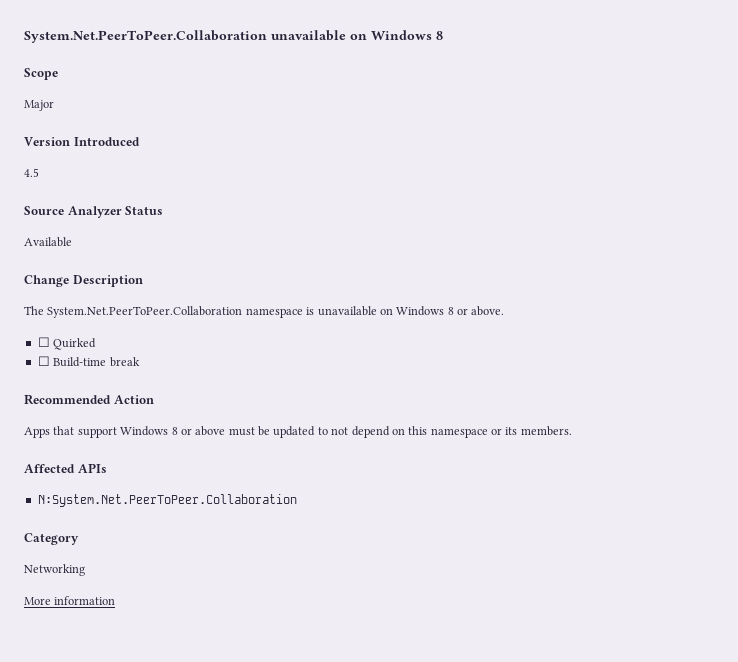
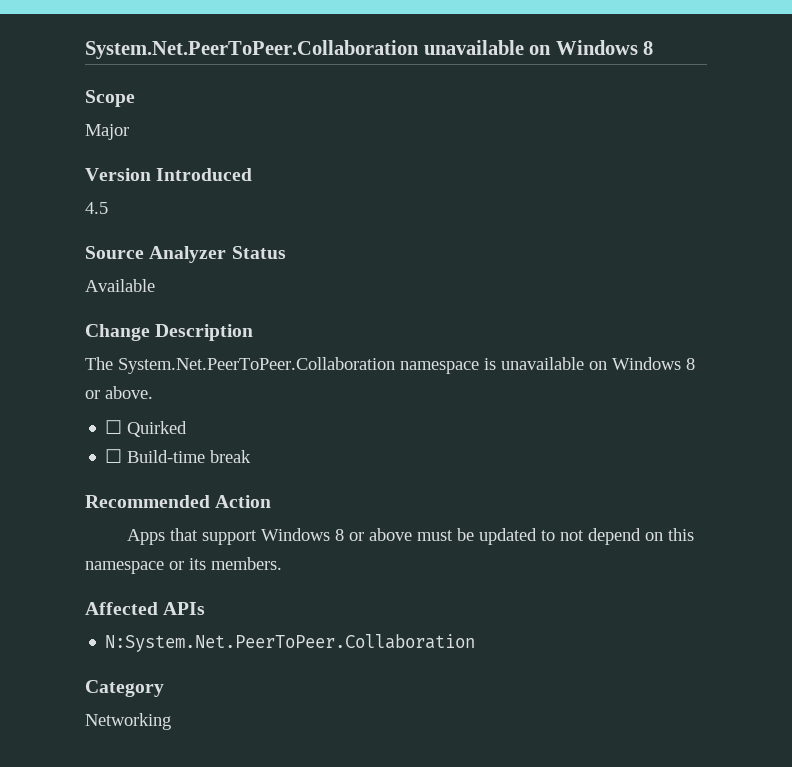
- More information

